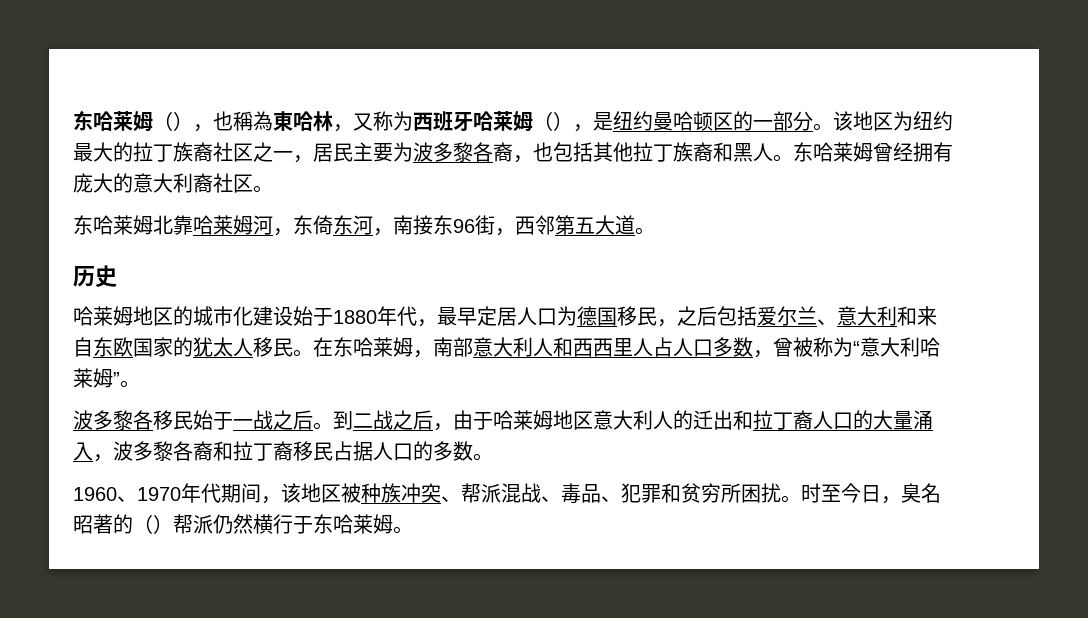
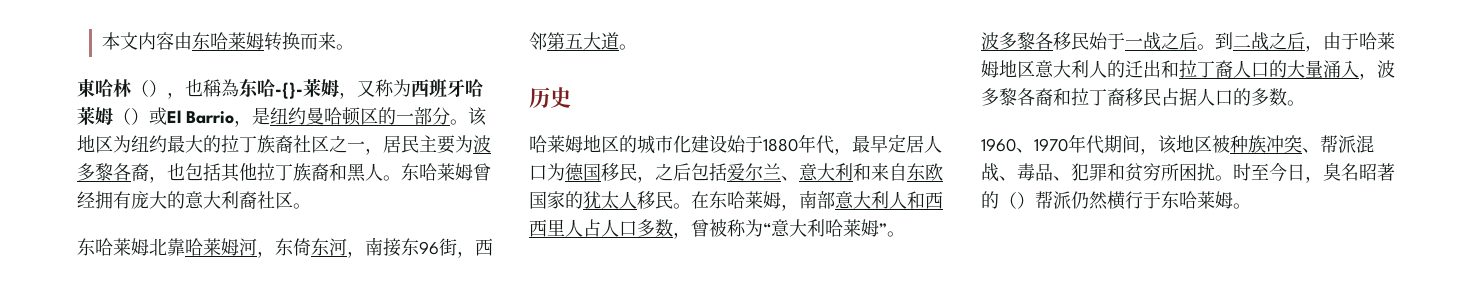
- 东哈莱姆（），也稱為東哈林，又称为西班牙哈莱姆（），是纽约曼哈顿区的一部分。
+ 本文内容由东哈莱姆转换而来。
+ 東哈林（），也稱為东哈-{}-莱姆，又称为西班牙哈莱姆（）或El Barrio，是纽约曼哈顿区的一部分。

